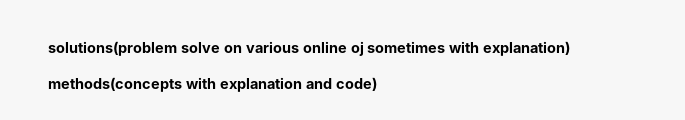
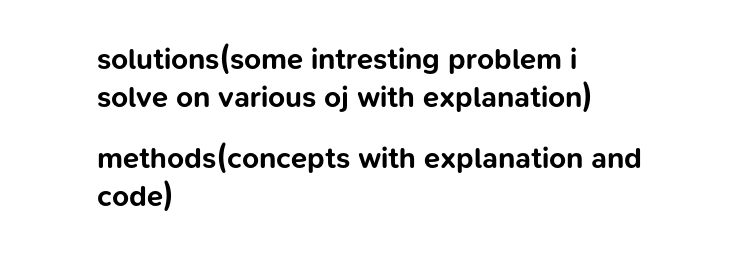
- solutions(problem solve on various online oj sometimes with explanation)
+ solutions(some intresting problem i solve on various oj with explanation)

